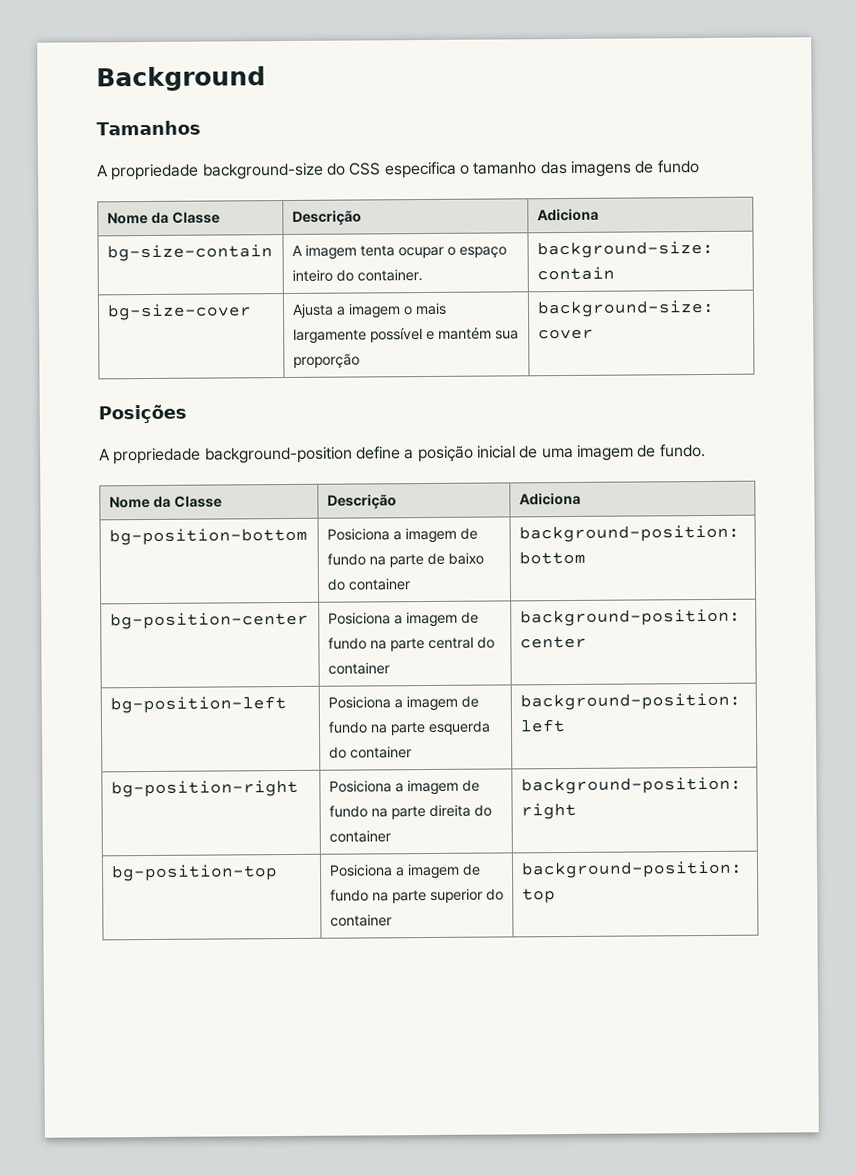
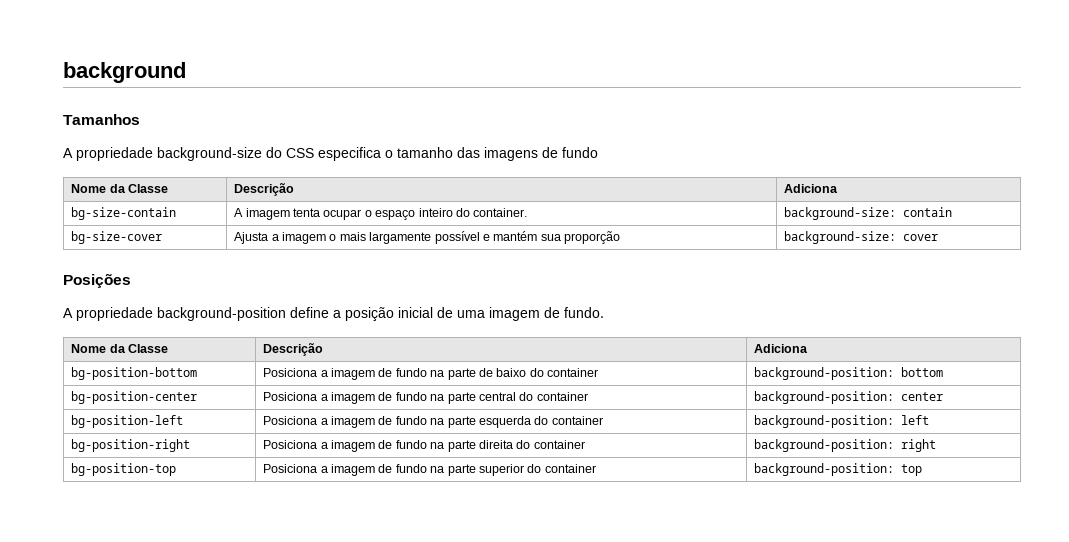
- Background
+ background

